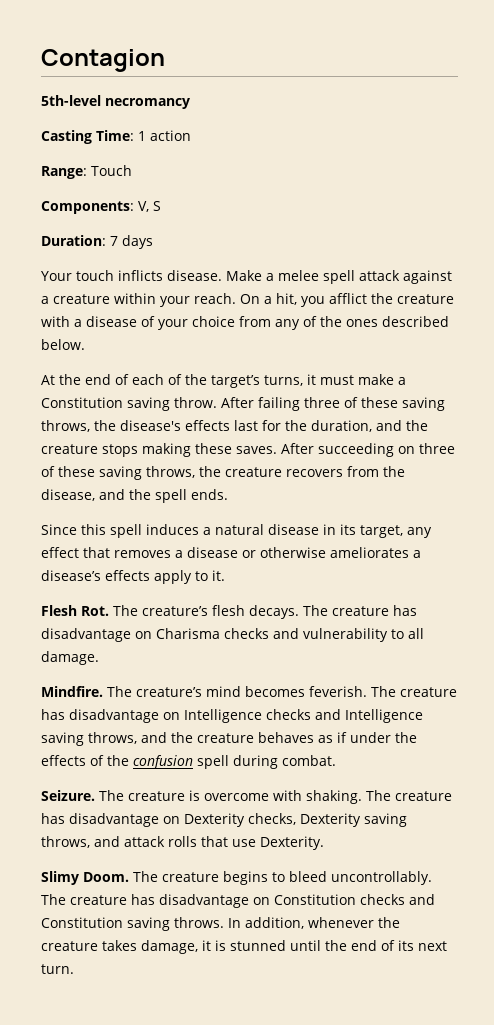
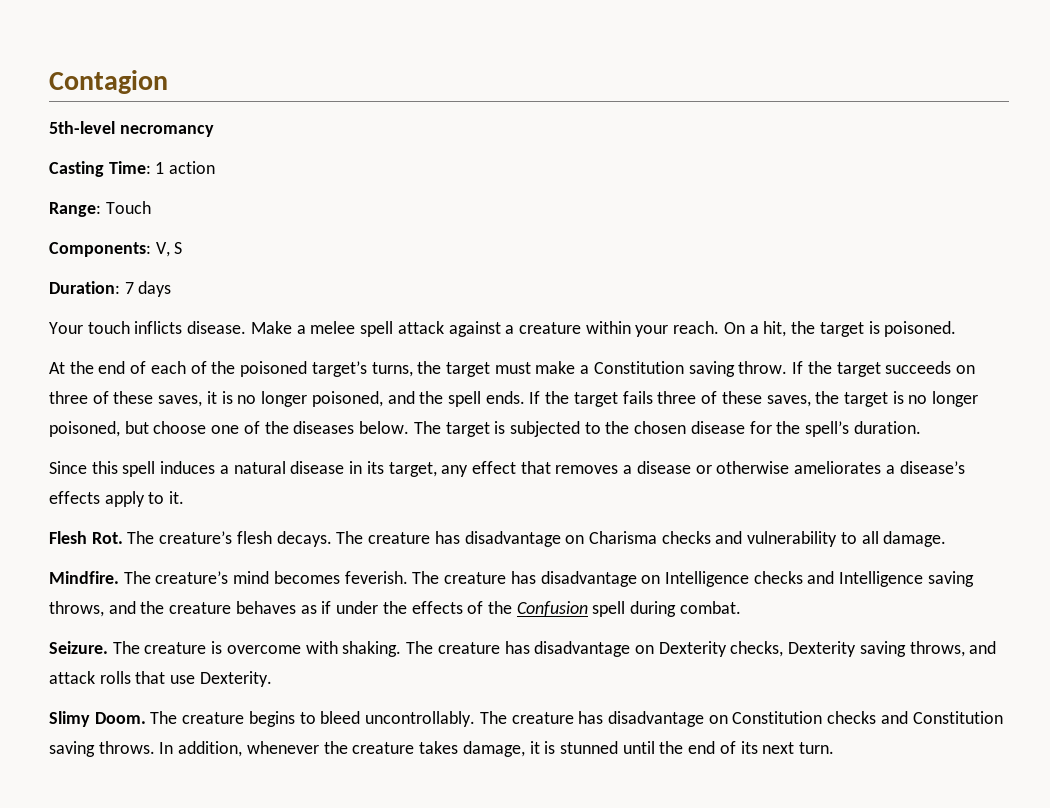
- On a hit, you afflict the creature with a disease of your choice from any of the ones described below.
+ On a hit, the target is poisoned.
- At the end of each of the target’s turns, it must make a Constitution saving throw.
+ At the end of each of the poisoned target’s turns, the target must make a Constitution saving throw.
- After failing three of these saving throws, the disease's effects last for the duration, and the creature stops making these saves. After succeeding on three of these saving throws, the creature recovers from the disease, and the spell ends.
+ If the target succeeds on three of these saves, it is no longer poisoned, and the spell ends. If the target fails three of these saves, the target is no longer poisoned, but choose one of the diseases below. The target is subjected to the chosen disease for the spell’s duration.
- The creature has disadvantage on Intelligence checks and Intelligence saving throws, and the creature behaves as if under the effects of the confusion spell during combat.
+ The creature has disadvantage on Intelligence checks and Intelligence saving throws, and the creature behaves as if under the effects of the Confusion spell during combat.

